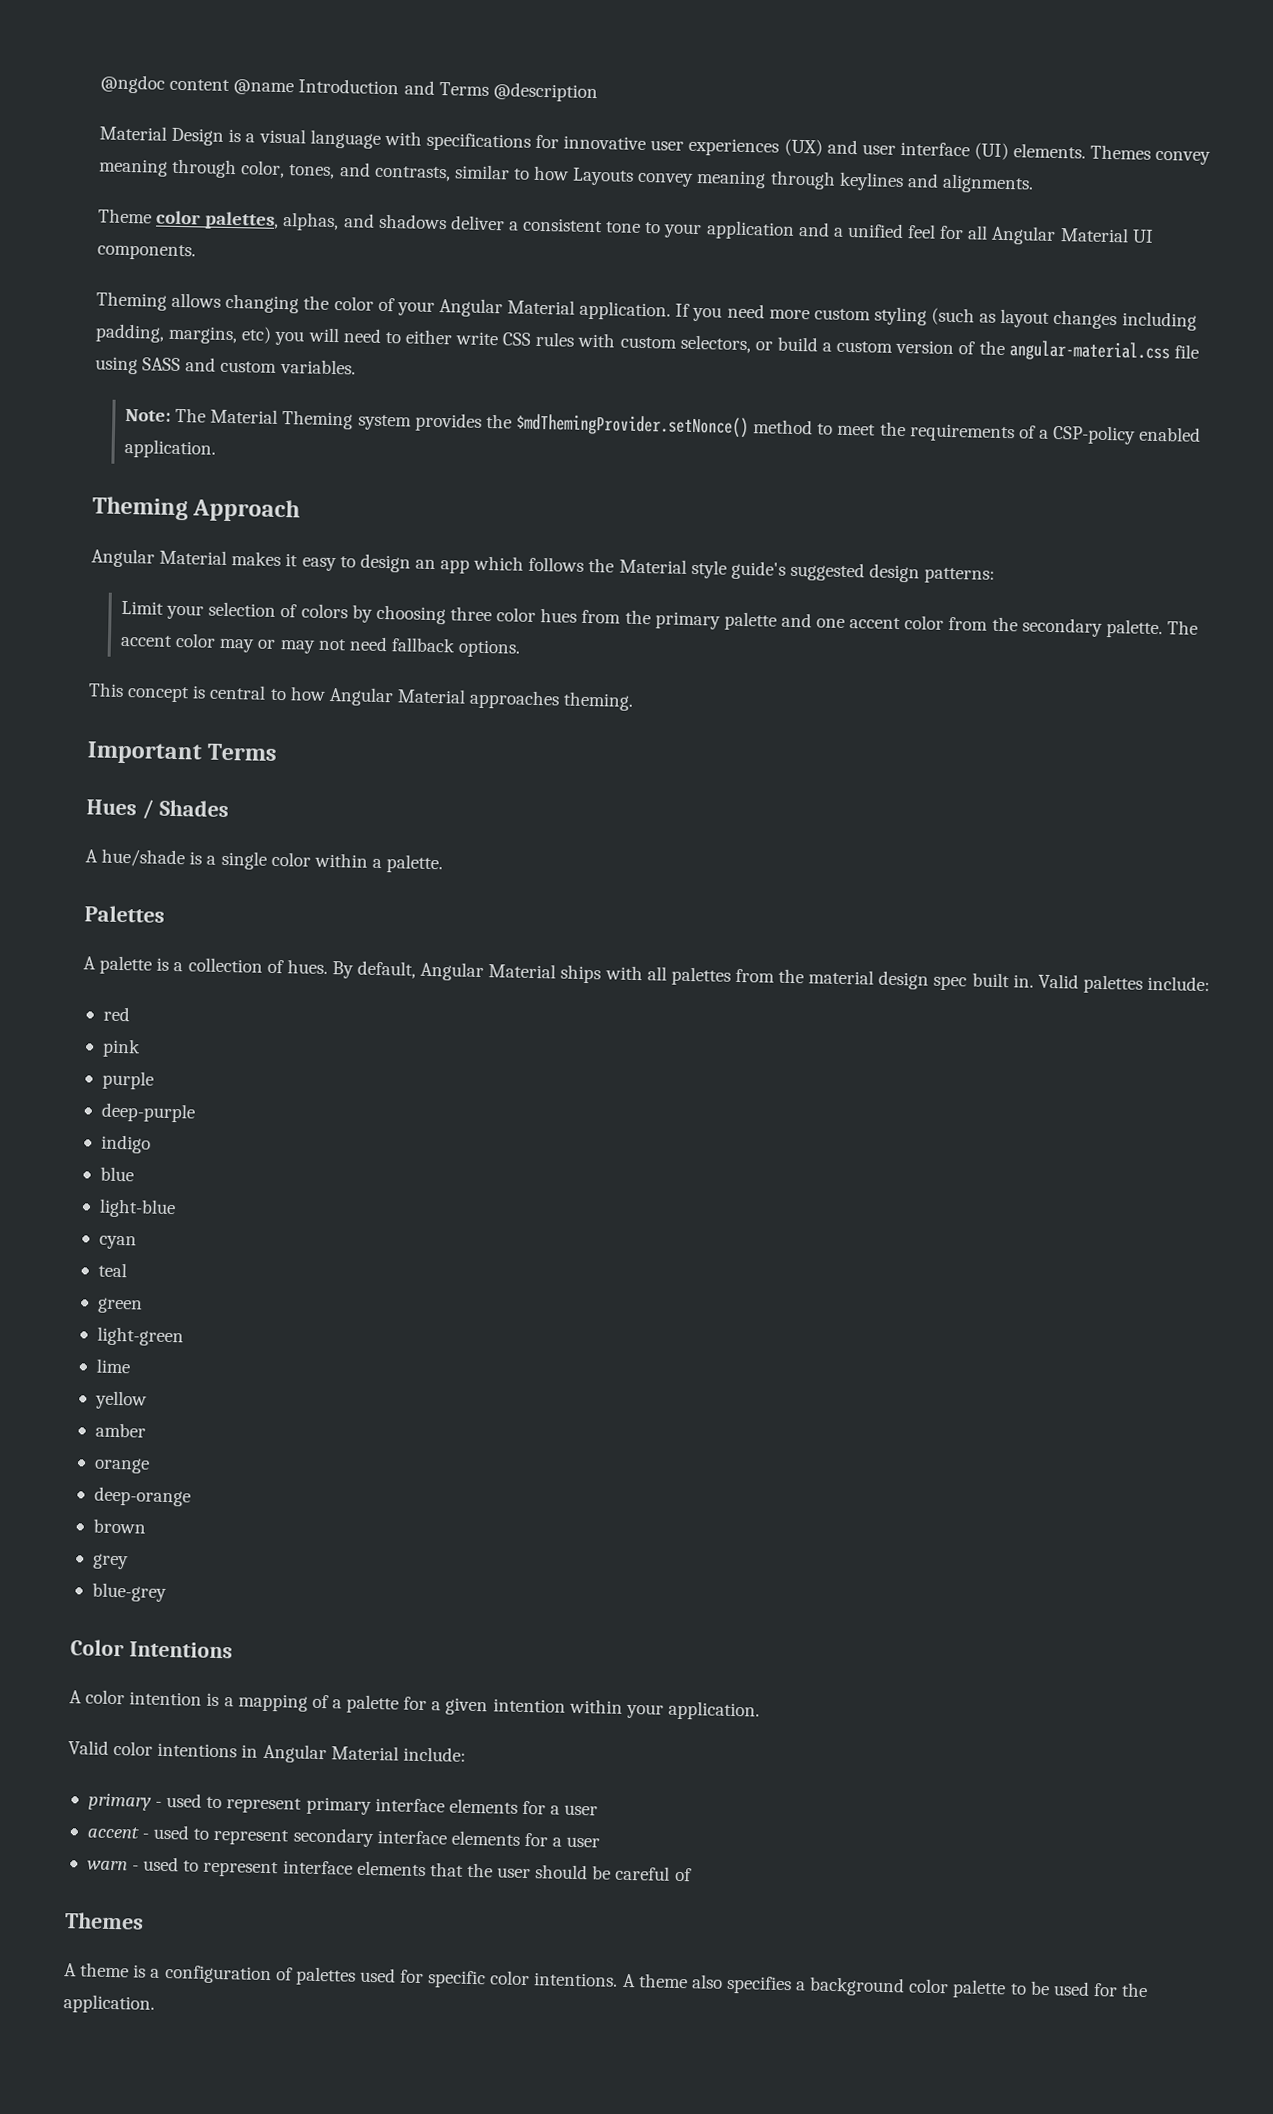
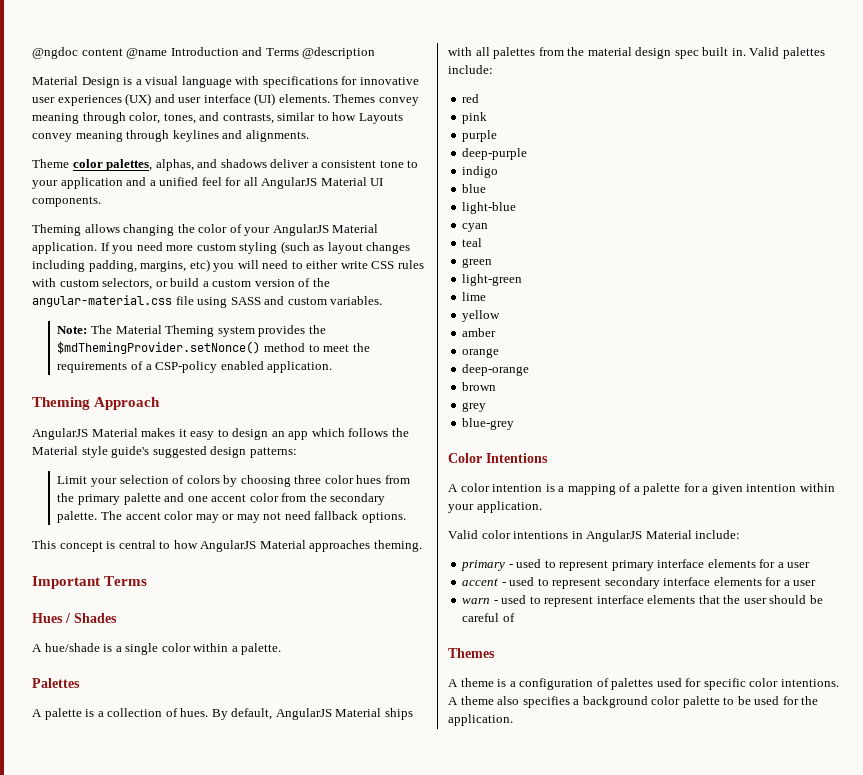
- Theme color palettes, alphas, and shadows deliver a consistent tone to your application and a unified feel for all Angular Material UI components.
+ Theme color palettes, alphas, and shadows deliver a consistent tone to your application and a unified feel for all AngularJS Material UI components.
- Theming allows changing the color of your Angular Material application.
+ Theming allows changing the color of your AngularJS Material application.
- Angular Material makes it easy to design an app which follows the Material style guide's suggested design patterns:
+ AngularJS Material makes it easy to design an app which follows the Material style guide's suggested design patterns:
- This concept is central to how Angular Material approaches theming.
+ This concept is central to how AngularJS Material approaches theming.
- By default, Angular Material ships with all palettes from the material design spec built in.
+ By default, AngularJS Material ships with all palettes from the material design spec built in.
- Valid color intentions in Angular Material include:
+ Valid color intentions in AngularJS Material include:

